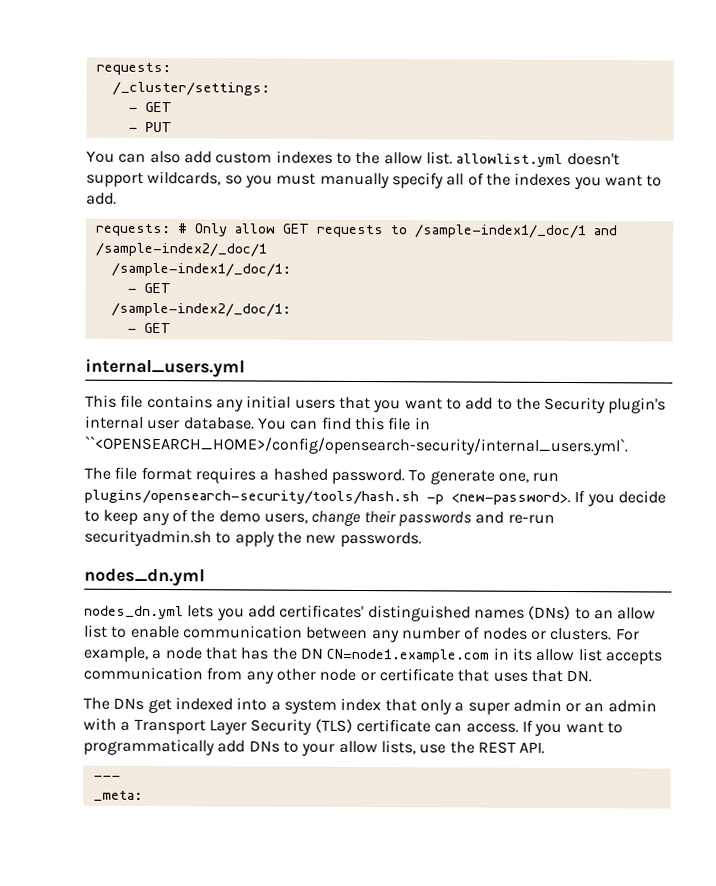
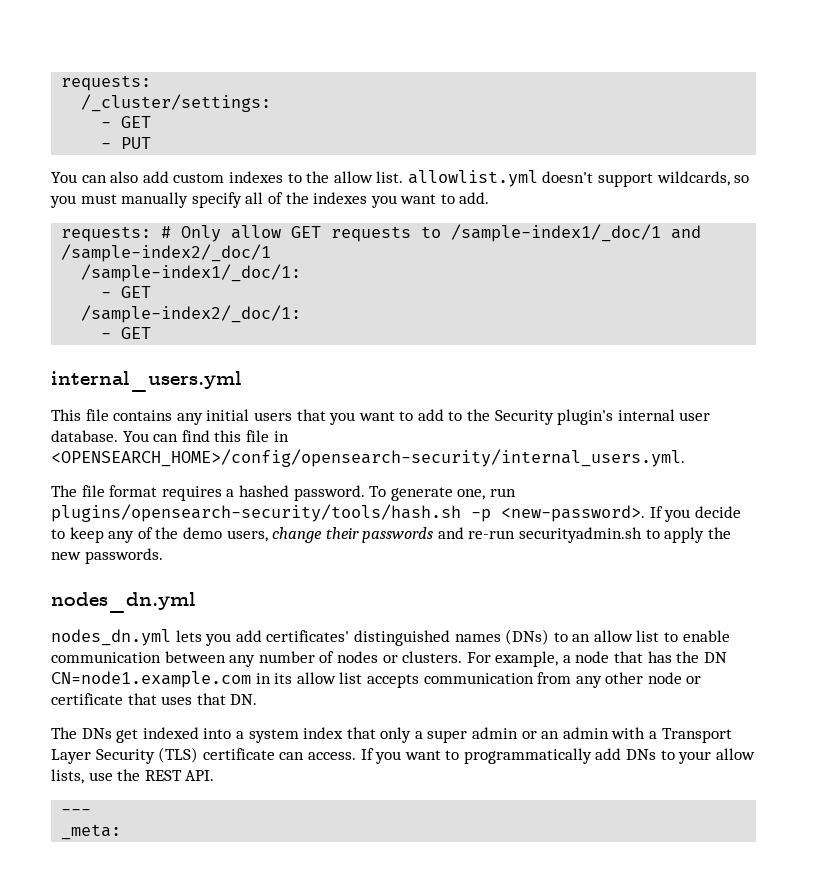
- You can find this file in ``<OPENSEARCH_HOME>/config/opensearch-security/internal_users.yml`.
+ You can find this file in <OPENSEARCH_HOME>/config/opensearch-security/internal_users.yml.

